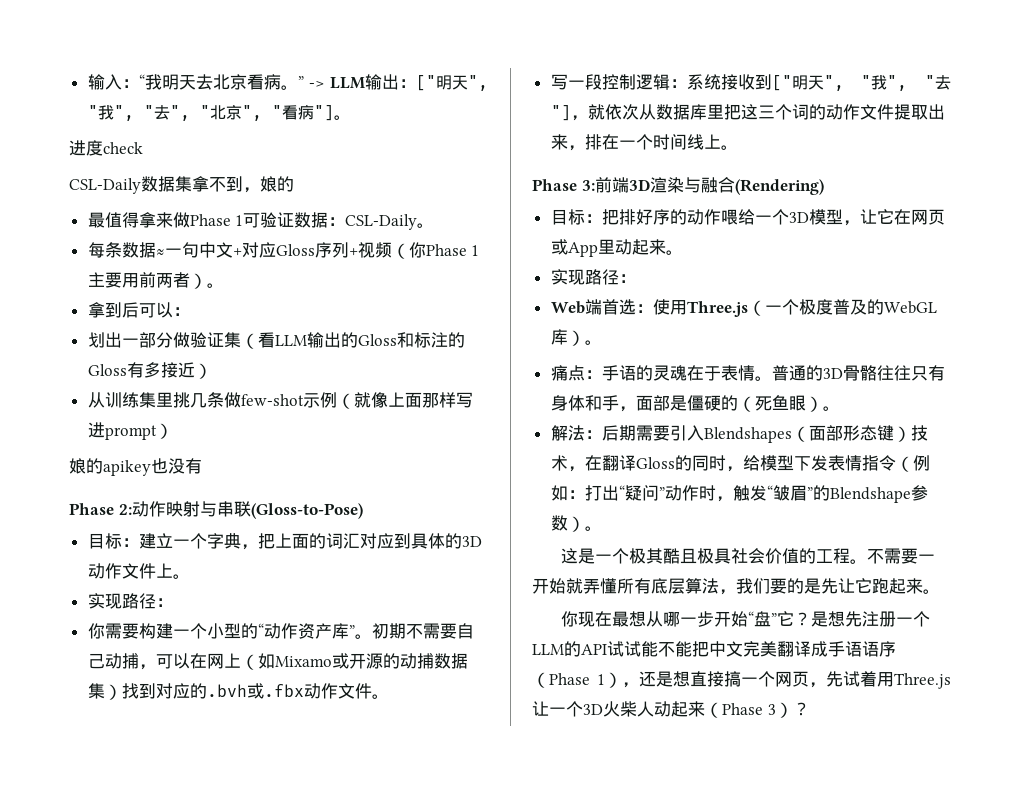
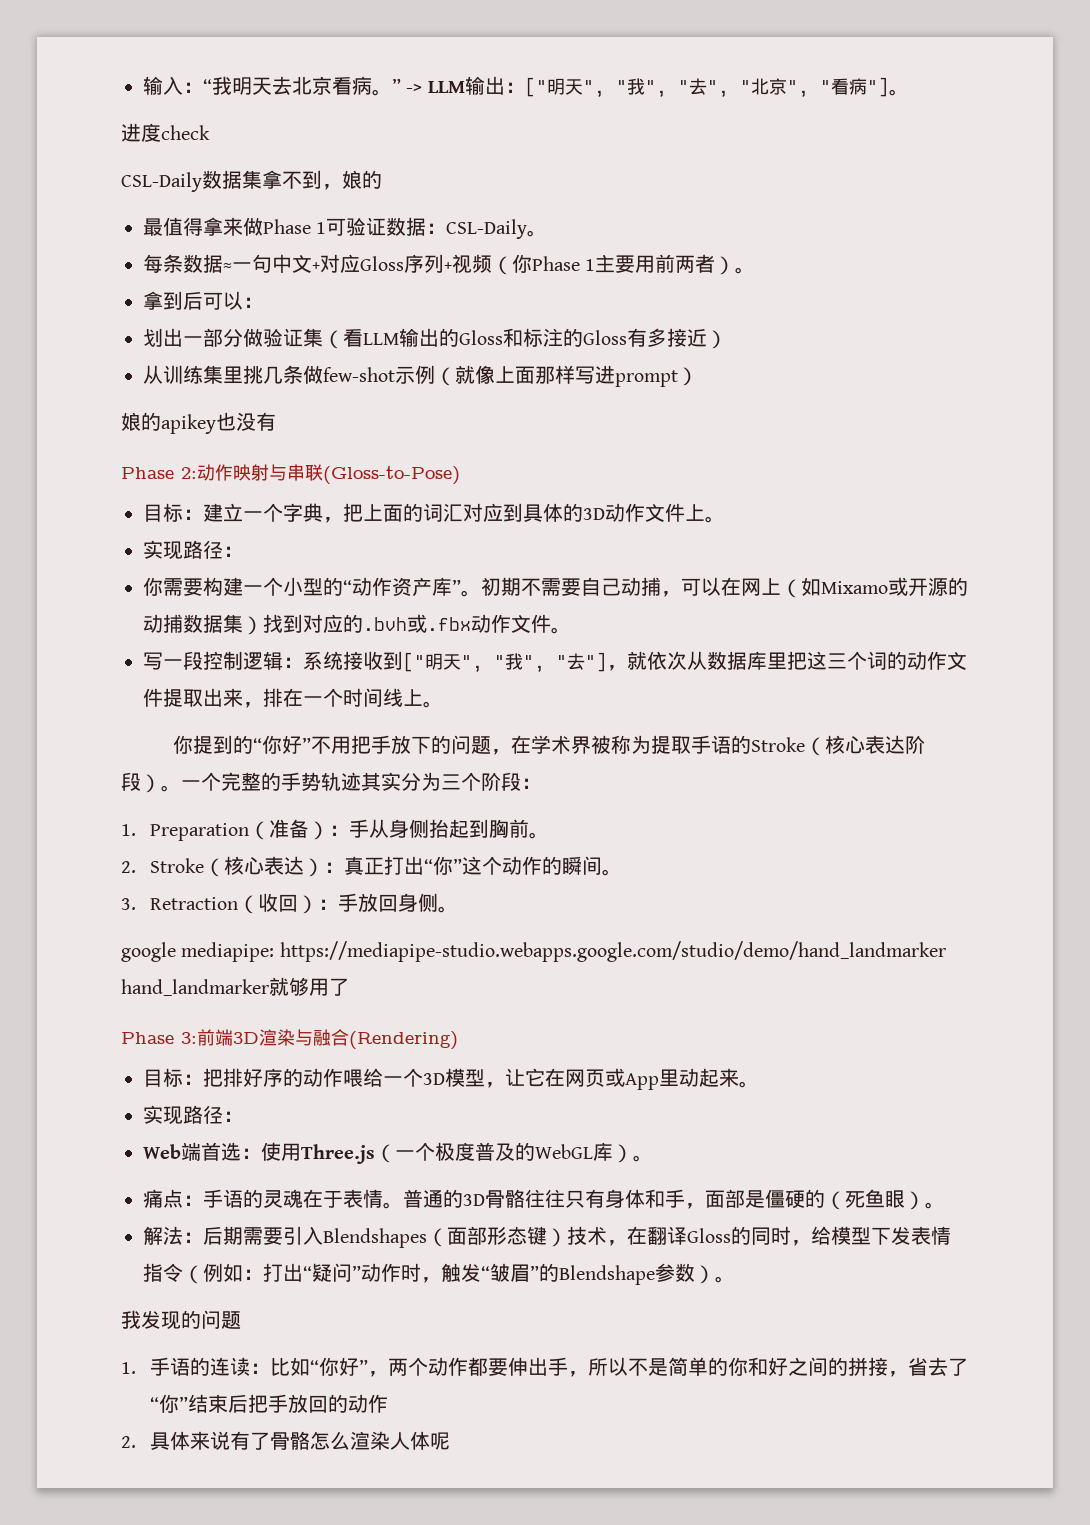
+ 你提到的“你好”不用把手放下的问题，在学术界被称为提取手语的Stroke（核心表达阶段）。一个完整的手势轨迹其实分为三个阶段：
+ 1. Preparation（准备）：手从身侧抬起到胸前。
+ 2. Stroke（核心表达）：真正打出“你”这个动作的瞬间。
+ 3. Retraction（收回）：手放回身侧。
+ google mediapipe: https://mediapipe-studio.webapps.google.com/studio/demo/hand_landmarker hand_landmarker就够用了
- 这是一个极其酷且极具社会价值的工程。不需要一开始就弄懂所有底层算法，我们要的是先让它跑起来。
- 你现在最想从哪一步开始“盘”它？是想先注册一个LLM的API试试能不能把中文完美翻译成手语语序（Phase 1），还是想直接搞一个网页，先试着用Three.js让一个3D火柴人动起来（Phase 3）？
+ 我发现的问题
+ 1.手语的连读：比如“你好”，两个动作都要伸出手，所以不是简单的你和好之间的拼接，省去了“你”结束后把手放回的动作
+ 2.具体来说有了骨骼怎么渲染人体呢

